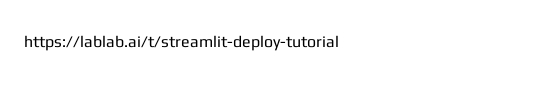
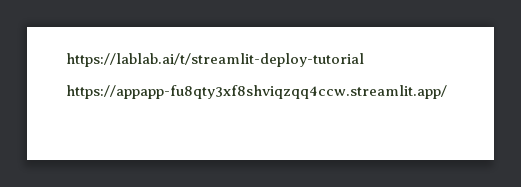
+ https://appapp-fu8qty3xf8shviqzqq4ccw.streamlit.app/

